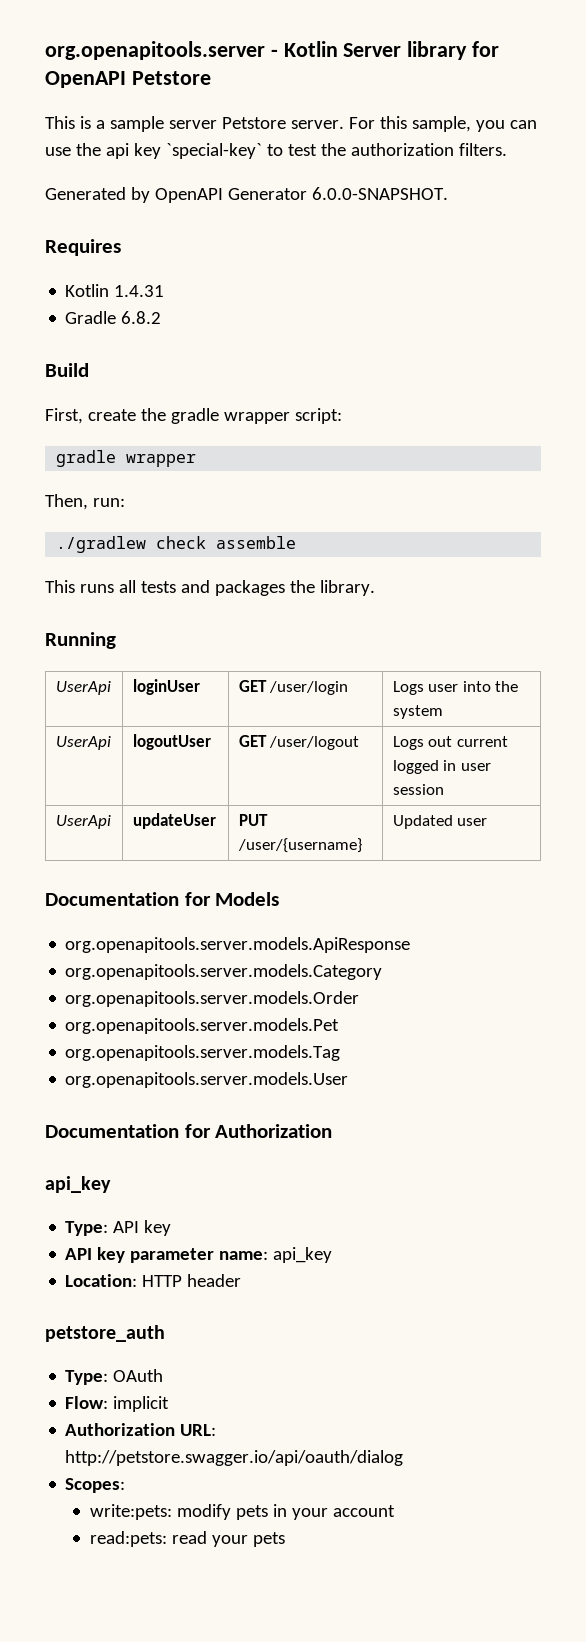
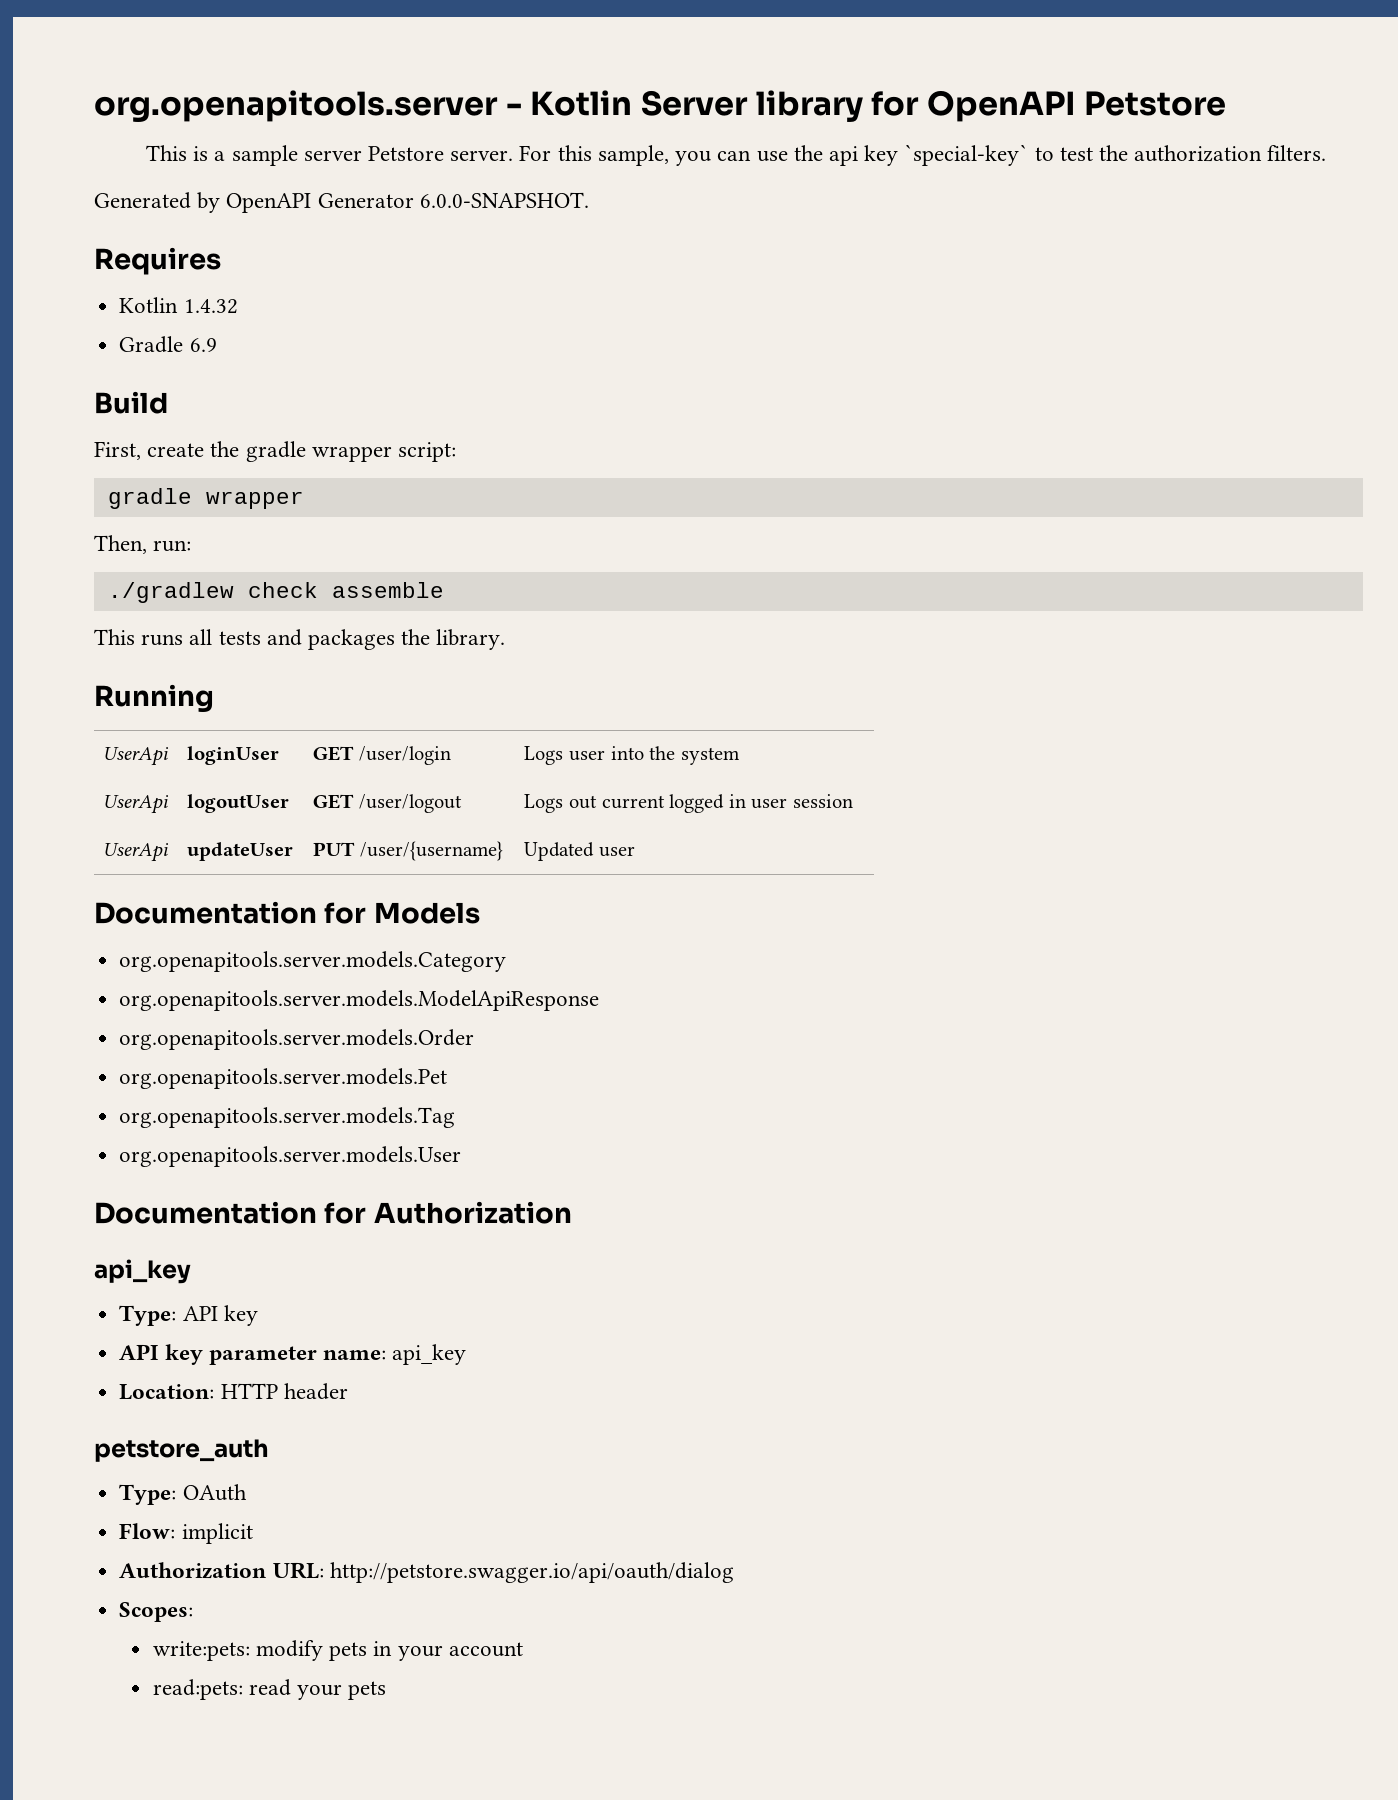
- Kotlin 1.4.31
+ Kotlin 1.4.32
- Gradle 6.8.2
+ Gradle 6.9
- org.openapitools.server.models.ApiResponse
  org.openapitools.server.models.Category
+ org.openapitools.server.models.ModelApiResponse

